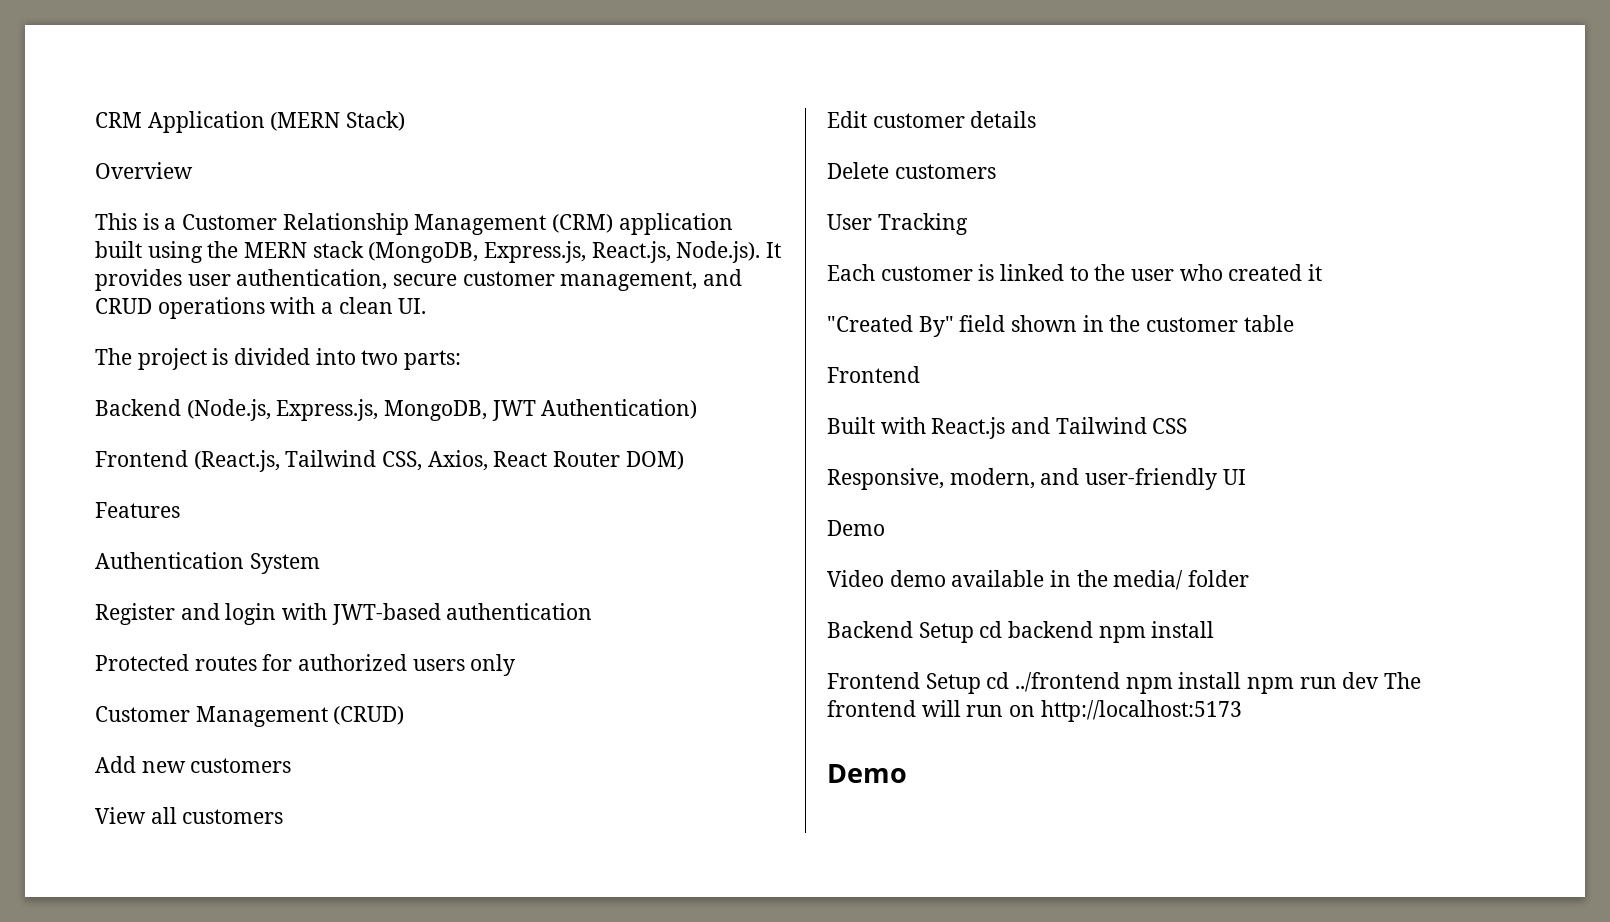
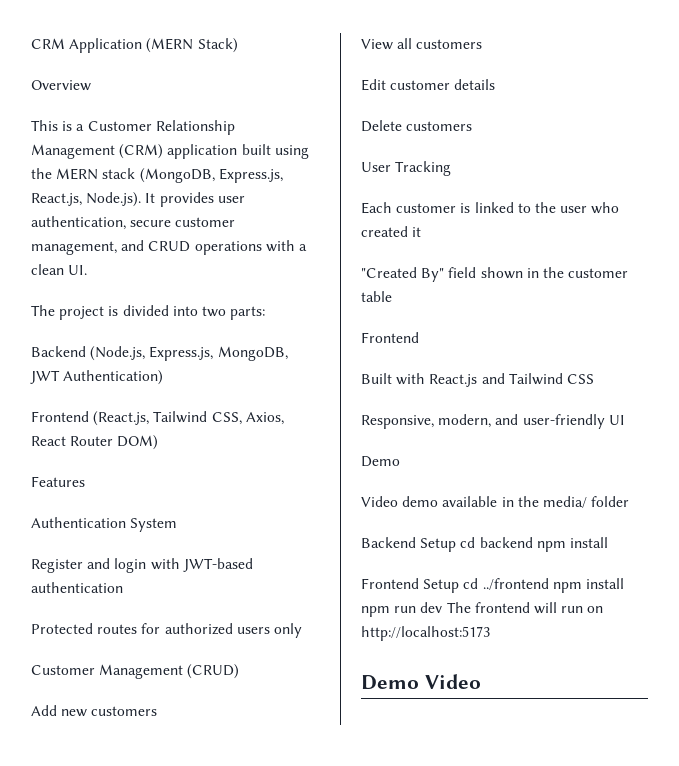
  Frontend Setup cd ../frontend npm install npm run dev The frontend will run on http://localhost:5173
- Demo
+ Demo Video

